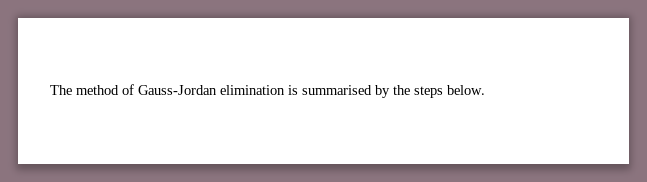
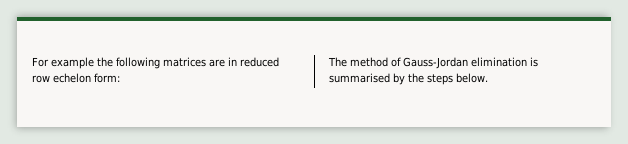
+ For example the following matrices are in reduced row echelon form:

